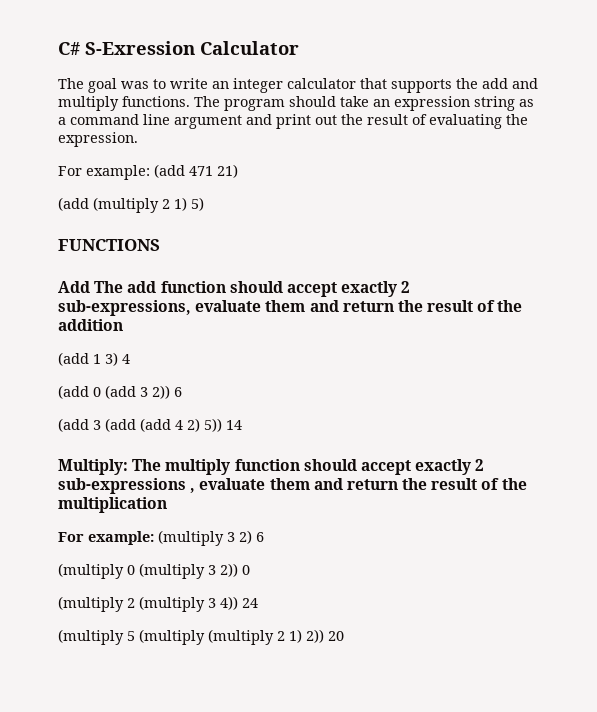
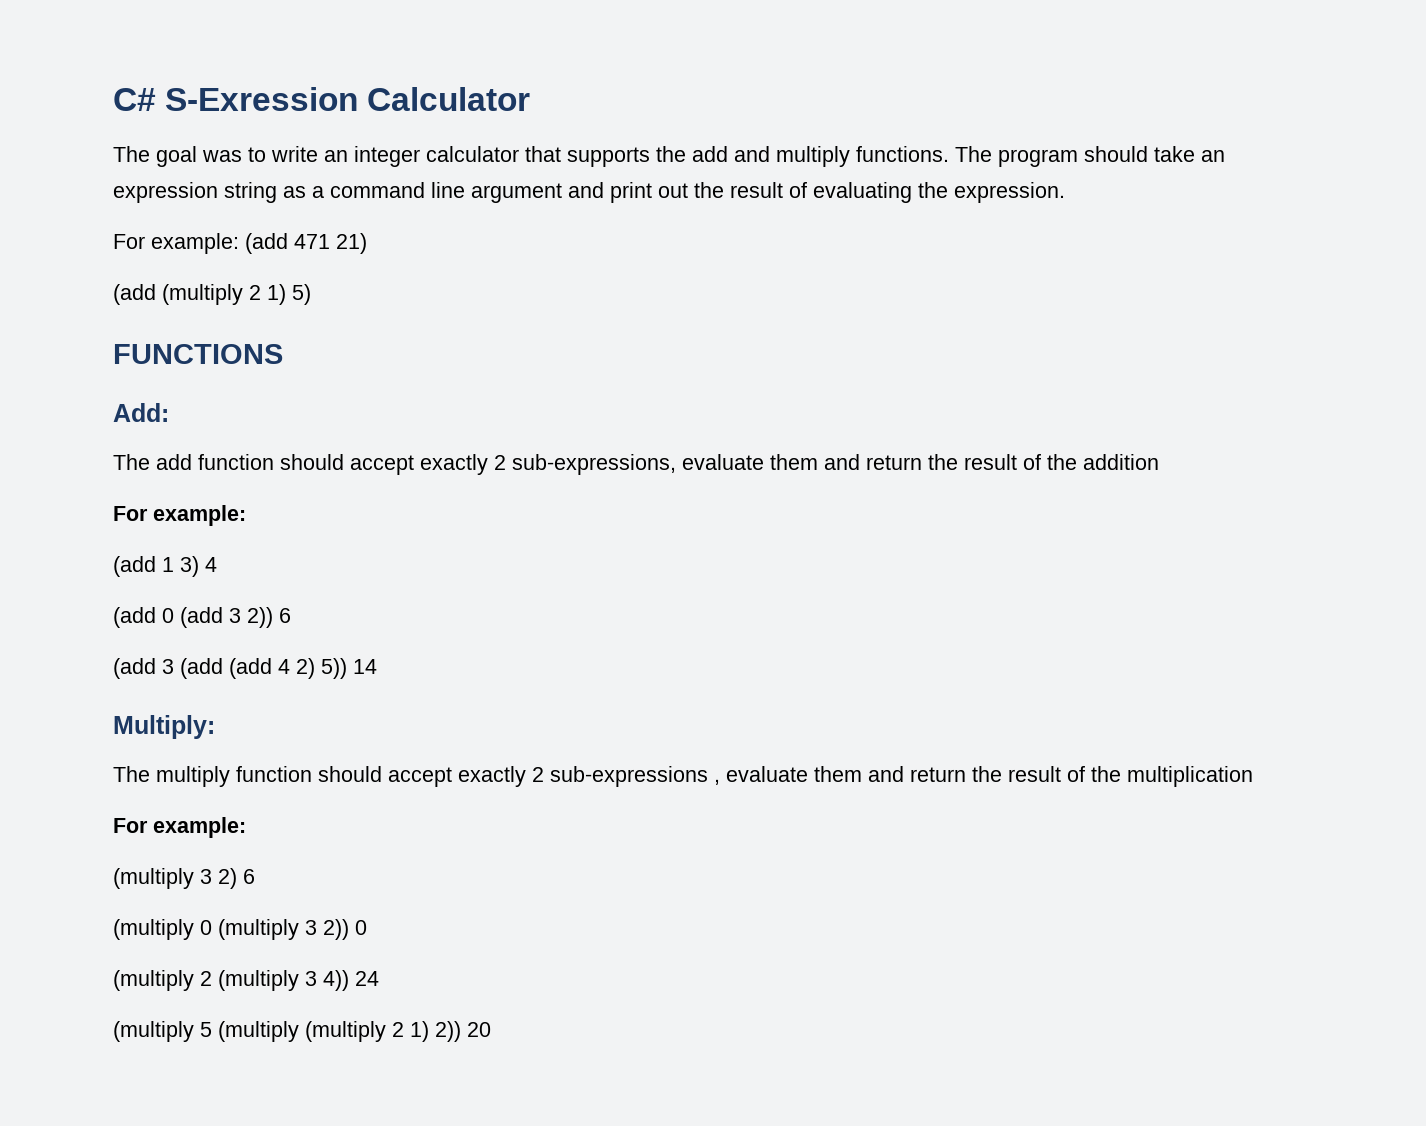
- Add The add function should accept exactly 2 sub-expressions, evaluate them and return the result of the addition
+ Add:
+ The add function should accept exactly 2 sub-expressions, evaluate them and return the result of the addition
+ For example:
- Multiply: The multiply function should accept exactly 2 sub-expressions , evaluate them and return the result of the multiplication
- For example: (multiply 3 2) 6
+ Multiply:
+ The multiply function should accept exactly 2 sub-expressions , evaluate them and return the result of the multiplication
+ For example:
+ (multiply 3 2) 6

